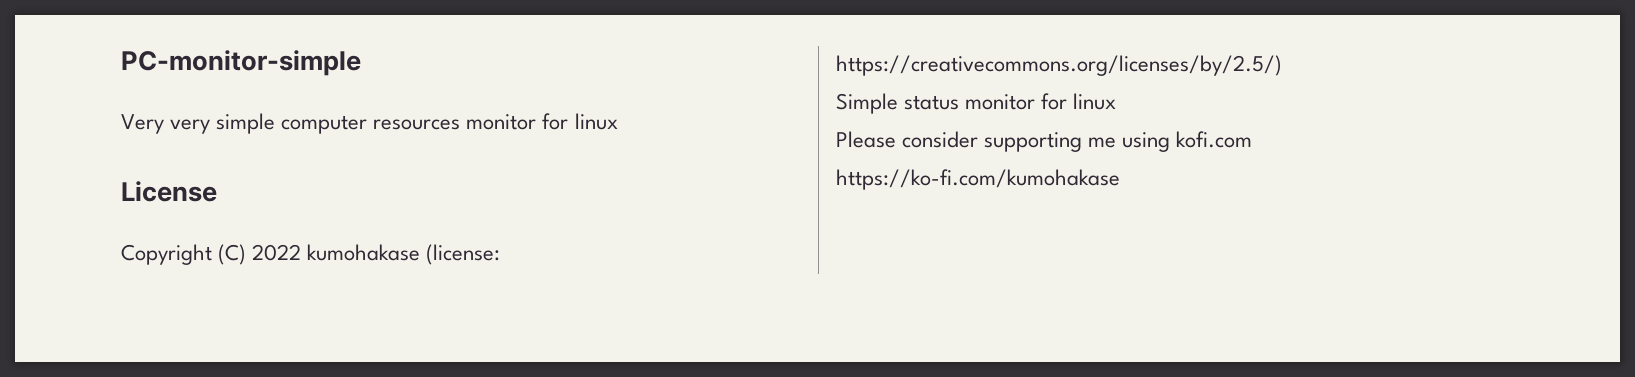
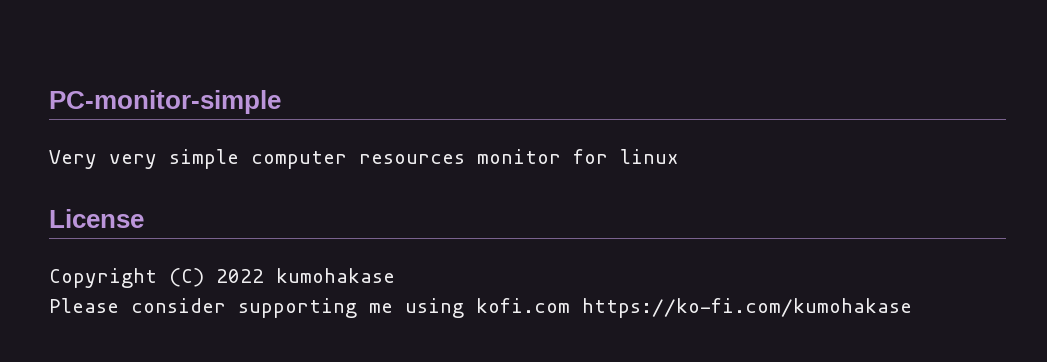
- Copyright (C) 2022 kumohakase (license: https://creativecommons.org/licenses/by/2.5/)
- Simple status monitor for linux
+ Copyright (C) 2022 kumohakase

